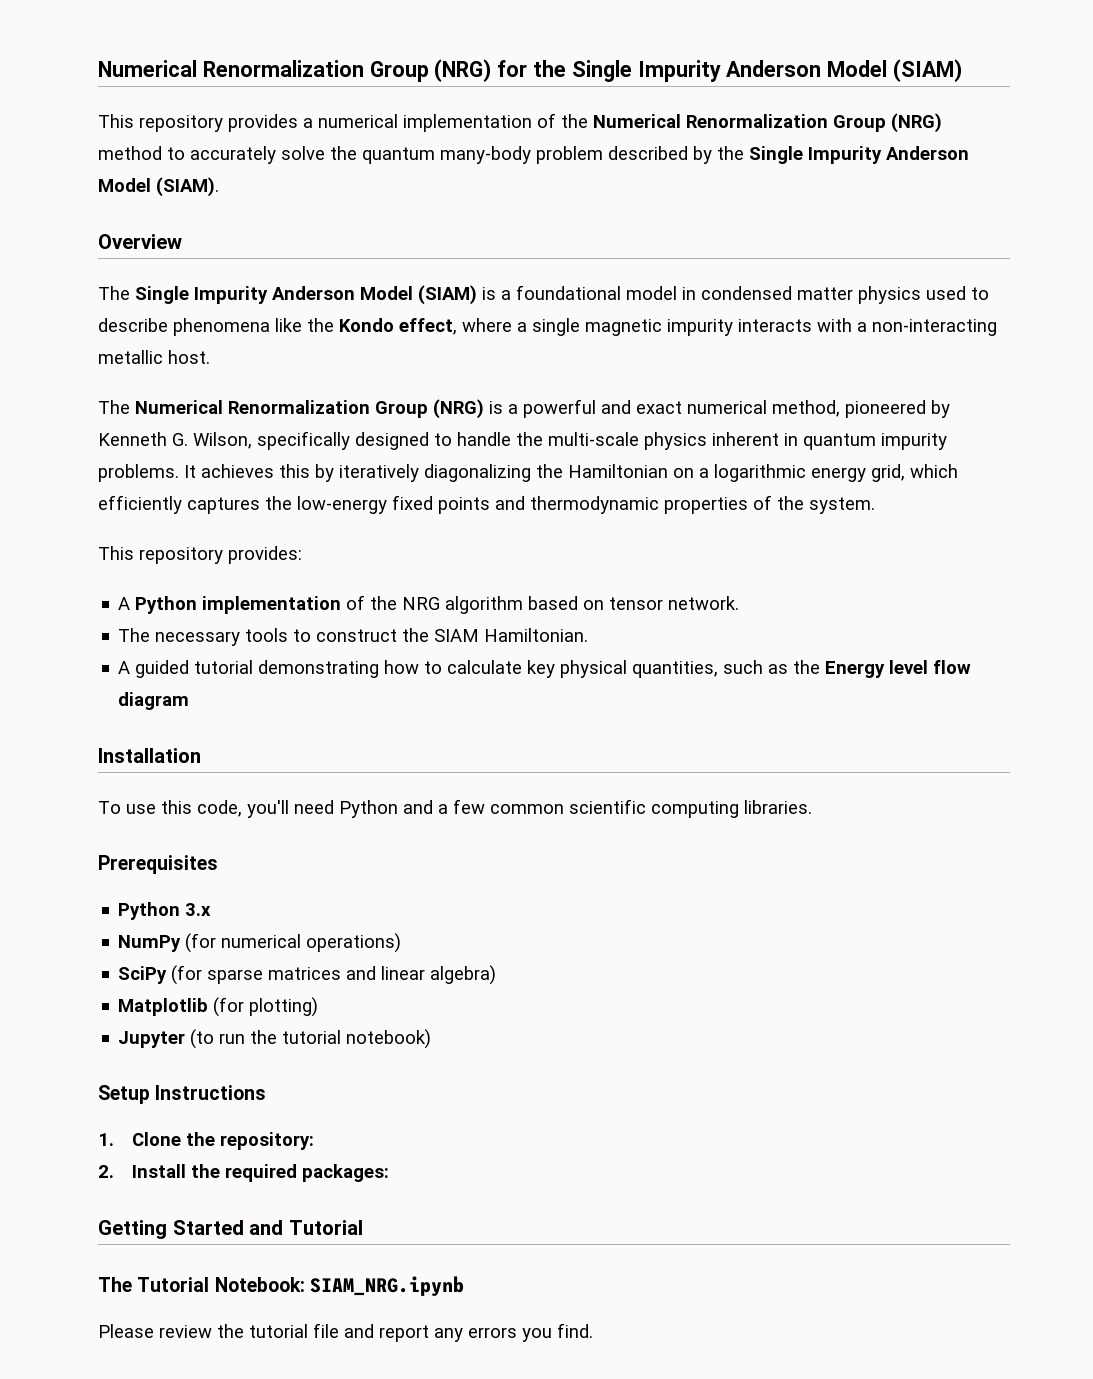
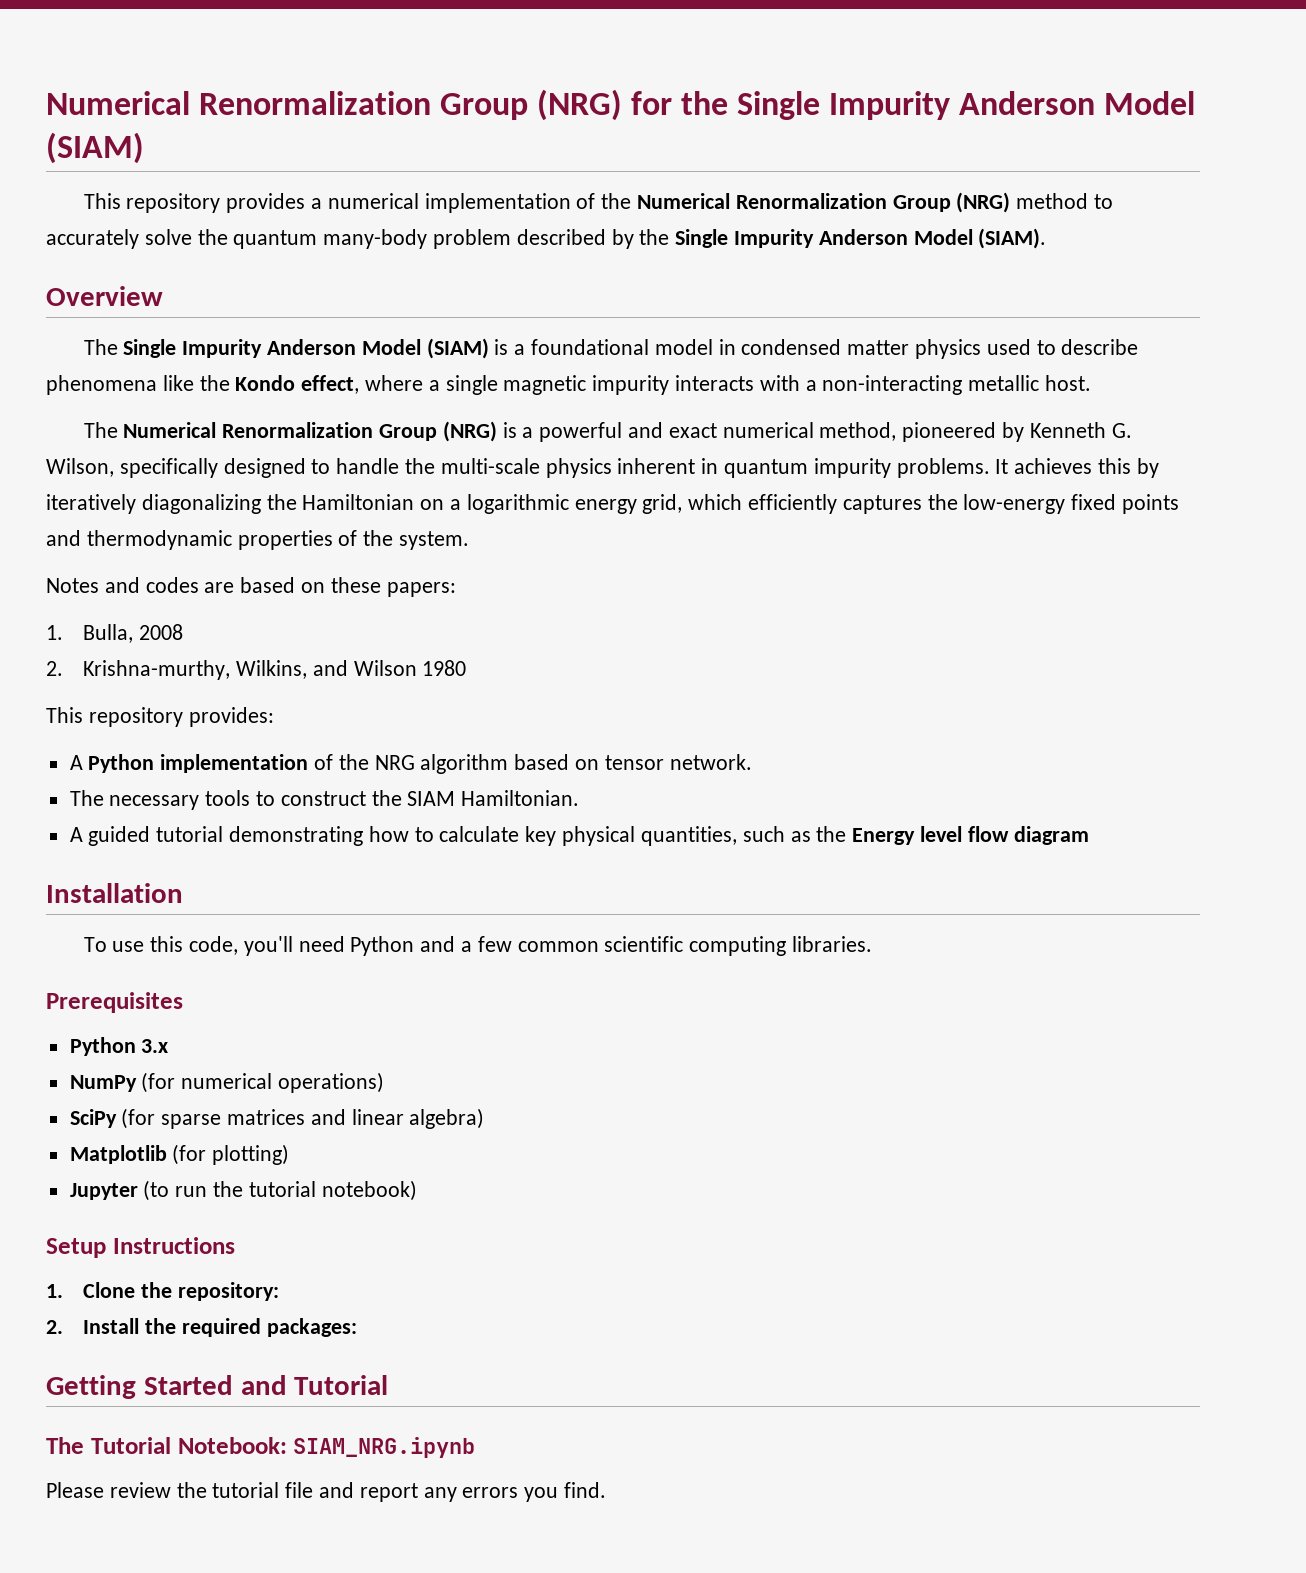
+ Notes and codes are based on these papers:
+ 1. Bulla, 2008
+ 2. Krishna-murthy, Wilkins, and Wilson 1980

